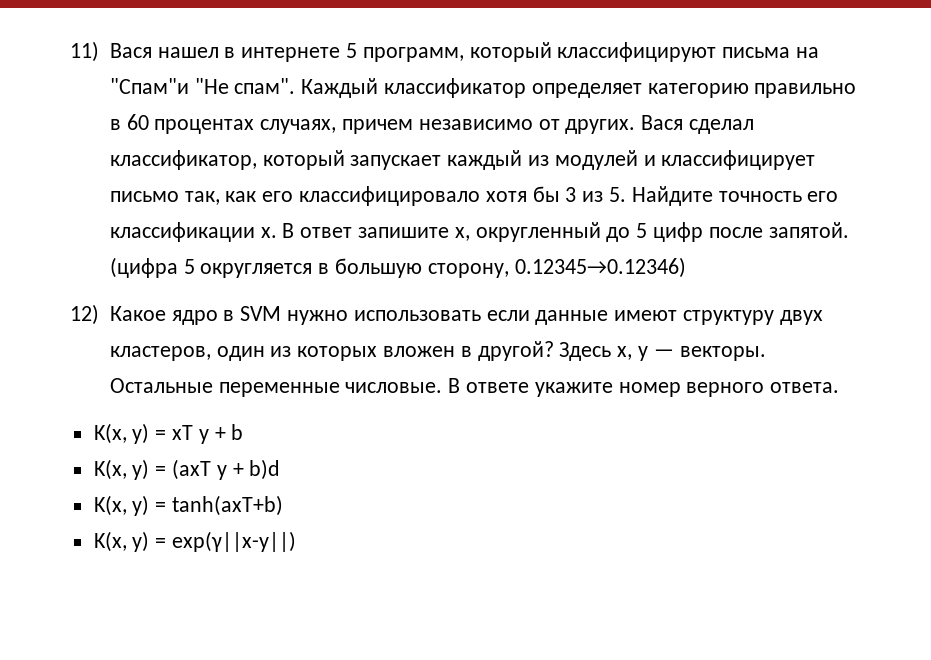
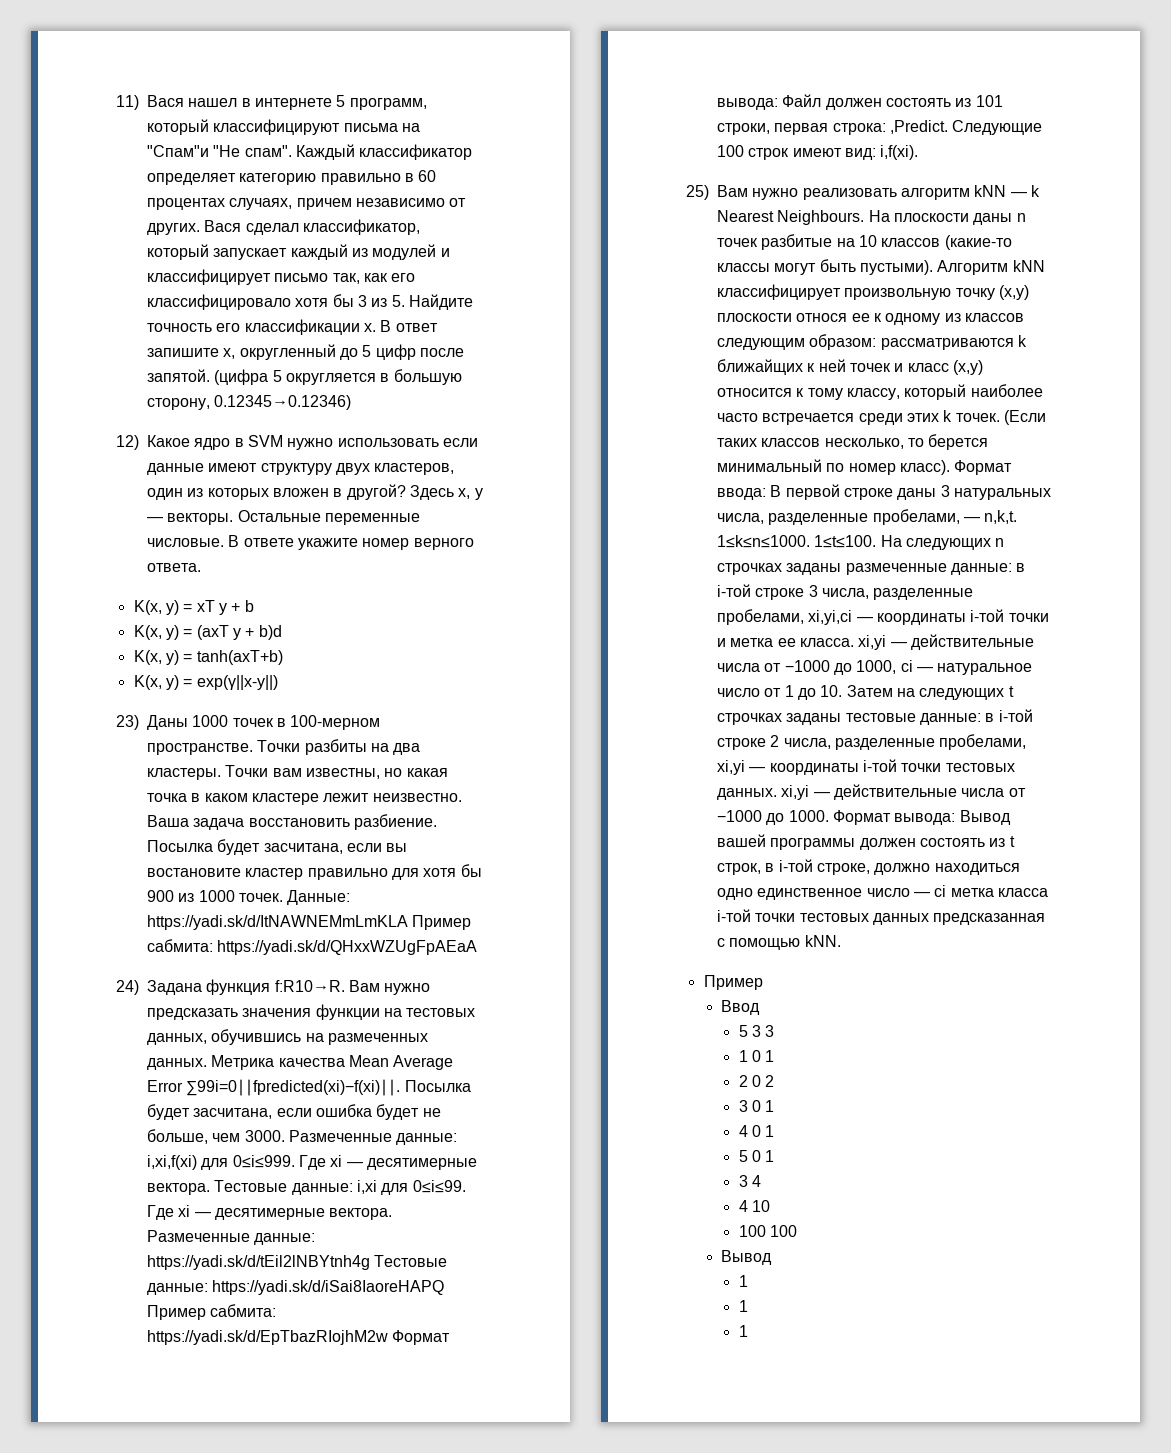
+ 23) Даны 1000 точек в 100-мерном пространстве. Точки разбиты на два кластеры. Точки вам известны, но какая точка в каком кластере лежит неизвестно. Ваша задача восстановить разбиение. Посылка будет засчитана, если вы востановите кластер правильно для хотя бы 900 из 1000 точек. Данные: https://yadi.sk/d/ItNAWNEMmLmKLA Пример сабмита: https://yadi.sk/d/QHxxWZUgFpAEaA
+ 24) Задана функция f:R10→R. Вам нужно предсказать значения функции на тестовых данных, обучившись на размеченных данных. Метрика качества Mean Average Error ∑99i=0∣∣fpredicted(xi)−f(xi)∣∣. Посылка будет засчитана, если ошибка будет не больше, чем 3000. Размеченные данные: i,xi,f(xi) для 0≤i≤999. Где xi — десятимерные вектора. Тестовые данные: i,xi для 0≤i≤99. Где xi — десятимерные вектора. Размеченные данные: https://yadi.sk/d/tEil2lNBYtnh4g Тестовые данные: https://yadi.sk/d/iSai8IaoreHAPQ Пример сабмита: https://yadi.sk/d/EpTbazRIojhM2w Формат вывода: Файл должен состоять из 101 строки, первая строка: ,Predict. Следующие 100 строк имеют вид: i,f(xi).
+ 25) Вам нужно реализовать алгоритм kNN — k Nearest Neighbours. На плоскости даны n точек разбитые на 10 классов (какие-то классы могут быть пустыми). Алгоритм kNN классифицирует произвольную точку (x,y) плоскости относя ее к одному из классов следующим образом: рассматриваются k ближайщих к ней точек и класс (x,y) относится к тому классу, который наиболее часто встречается среди этих k точек. (Если таких классов несколько, то берется минимальный по номер класс). Формат ввода: В первой строке даны 3 натуральных числа, разделенные пробелами, — n,k,t. 1≤k≤n≤1000. 1≤t≤100. На следующих n строчках заданы размеченные данные: в i-той строке 3 числа, разделенные пробелами, xi,yi,ci — координаты i-той точки и метка ее класса. xi,yi — действительные числа от −1000 до 1000, ci — натуральное число от 1 до 10. Затем на следующих t строчках заданы тестовые данные: в i-той строке 2 числа, разделенные пробелами, xi,yi — координаты i-той точки тестовых данных. xi,yi — действительные числа от −1000 до 1000. Формат вывода: Вывод вашей программы должен состоять из t строк, в i-той строке, должно находиться одно единственное число — ci метка класса i-той точки тестовых данных предсказанная с помощью kNN.
+ Пример
+ Ввод
+ 5 3 3
+ 1 0 1
+ 2 0 2
+ 3 0 1
+ 4 0 1
+ 5 0 1
+ 3 4
+ 4 10
+ 100 100
+ Вывод
+ 1
+ 1
+ 1

